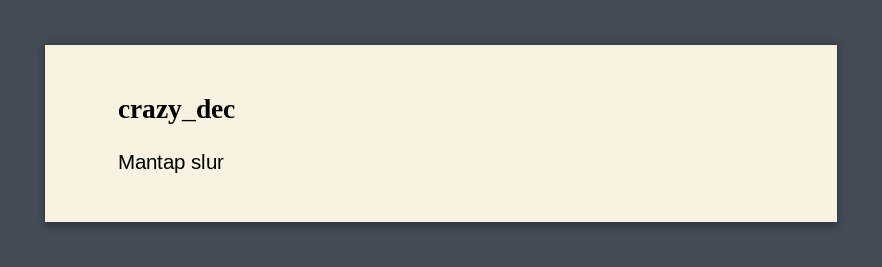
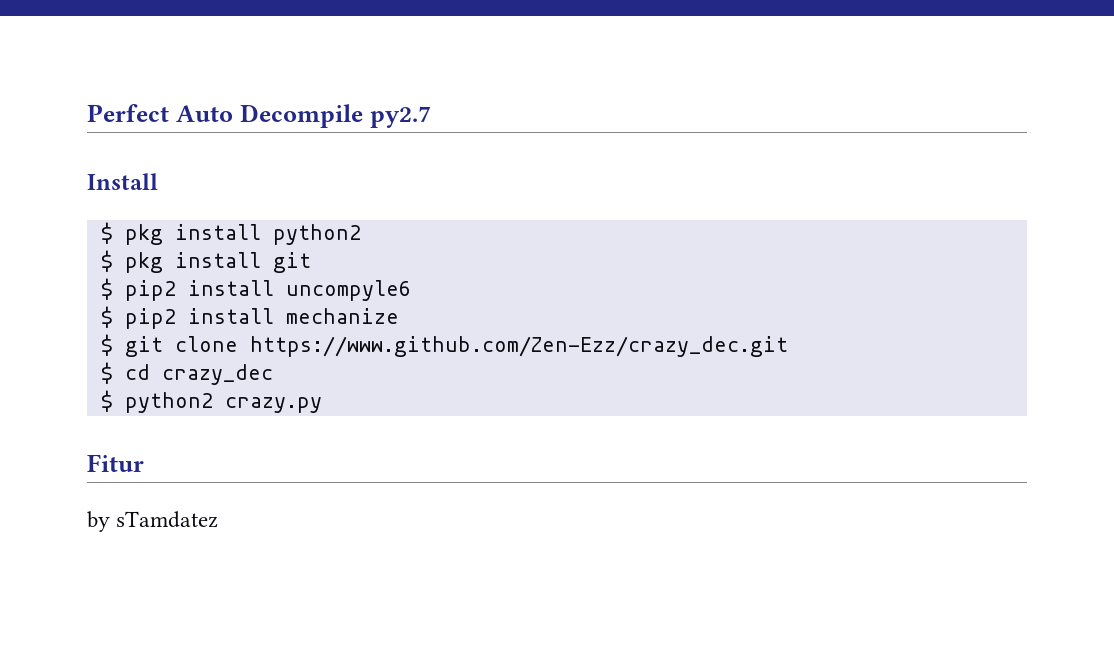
- crazy_dec
- Mantap slur
+ Perfect Auto Decompile py2.7
+ Install
+ $ pkg install python2
+ $ pkg install git
+ $ pip2 install uncompyle6
+ $ pip2 install mechanize
+ $ git clone https://www.github.com/Zen-Ezz/crazy_dec.git
+ $ cd crazy_dec
+ $ python2 crazy.py
+ Fitur
+ by sTamdatez

